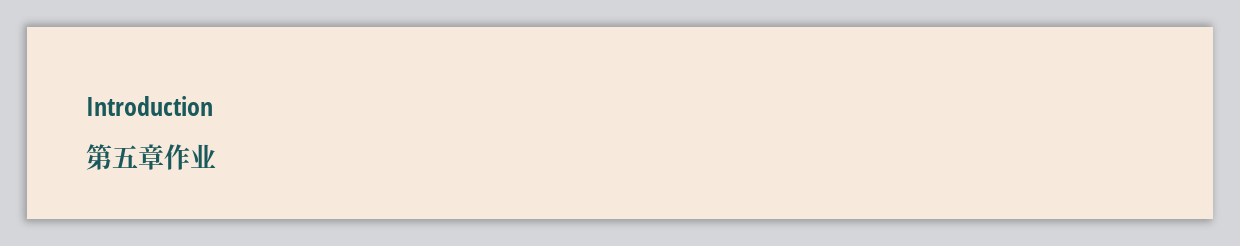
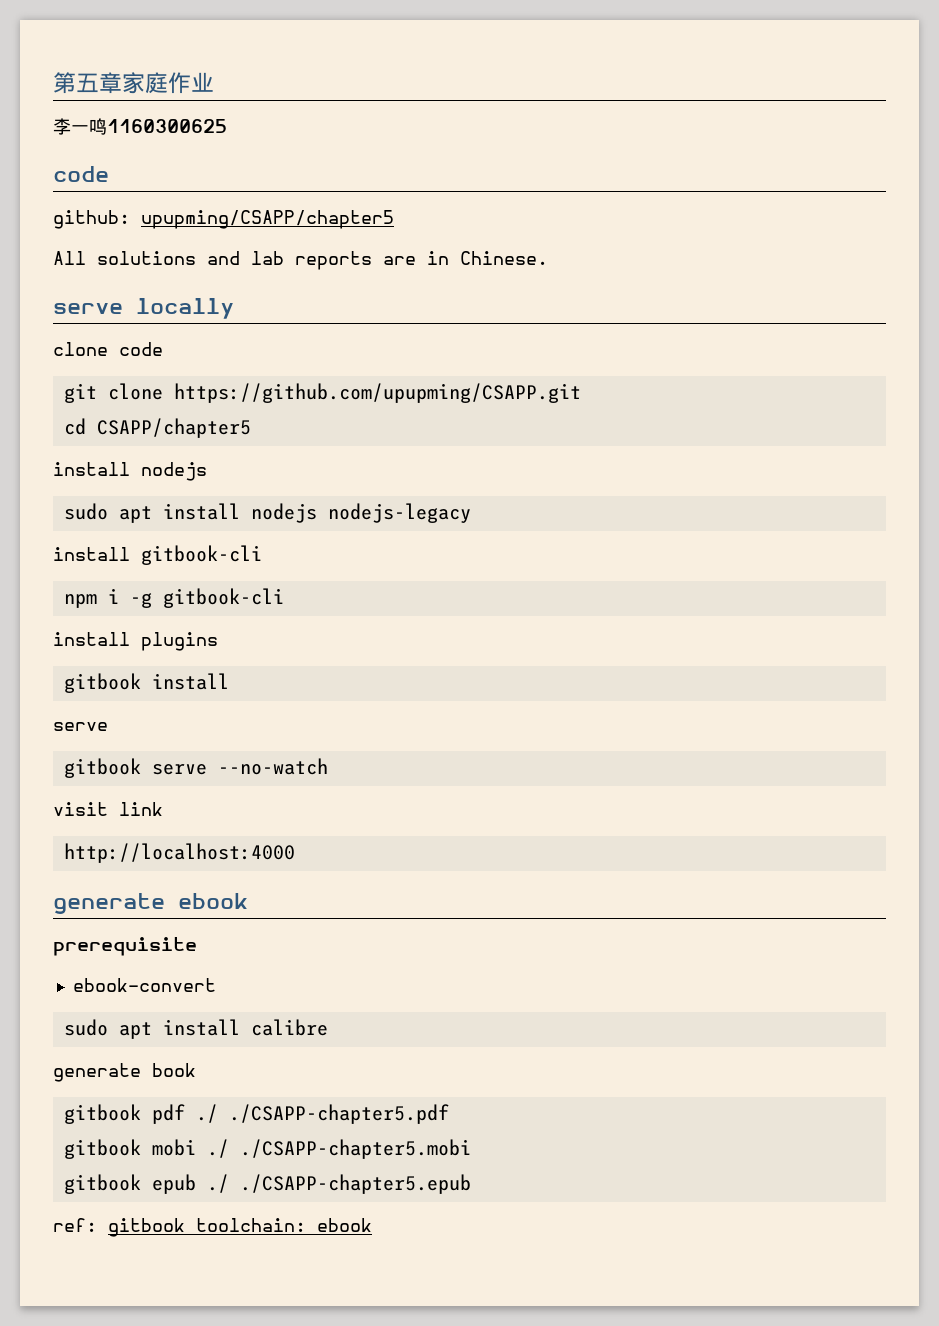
- Introduction
- 第五章作业
+ 第五章家庭作业
+ 李一鸣1160300625
+ code
+ github: upupming/CSAPP/chapter5
+ All solutions and lab reports are in Chinese.
+ serve locally
+ clone code
+ git clone https://github.com/upupming/CSAPP.git
+ cd CSAPP/chapter5
+ install nodejs
+ sudo apt install nodejs nodejs-legacy
+ install gitbook-cli
+ npm i -g gitbook-cli
+ install plugins
+ gitbook install
+ serve
+ gitbook serve --no-watch
+ visit link
+ http://localhost:4000
+ generate ebook
+ prerequisite
+ ebook-convert
+ sudo apt install calibre
+ generate book
+ gitbook pdf ./ ./CSAPP-chapter5.pdf
+ gitbook mobi ./ ./CSAPP-chapter5.mobi
+ gitbook epub ./ ./CSAPP-chapter5.epub
+ ref: gitbook toolchain: ebook

